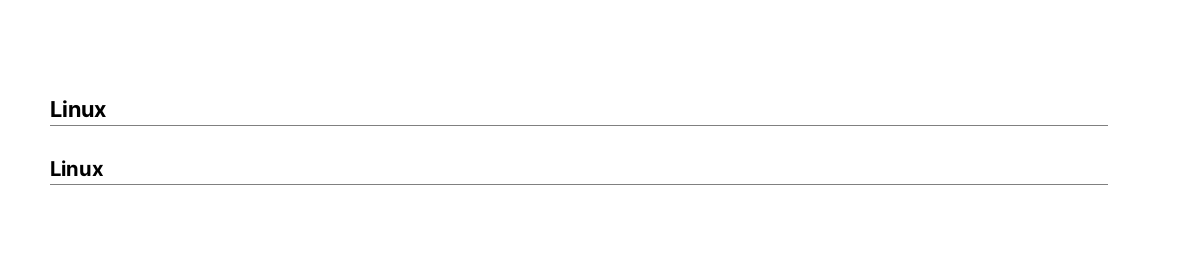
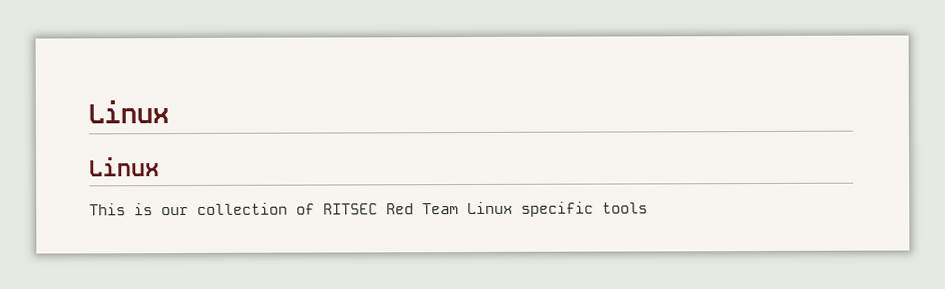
+ This is our collection of RITSEC Red Team Linux specific tools

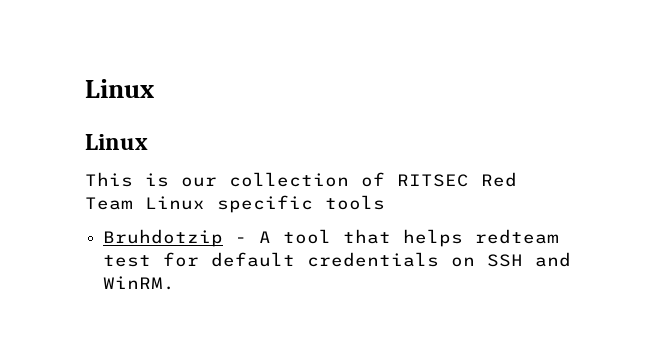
+ Bruhdotzip - A tool that helps redteam test for default credentials on SSH and WinRM.

